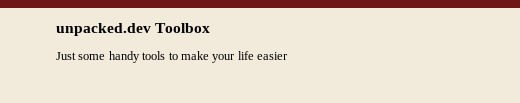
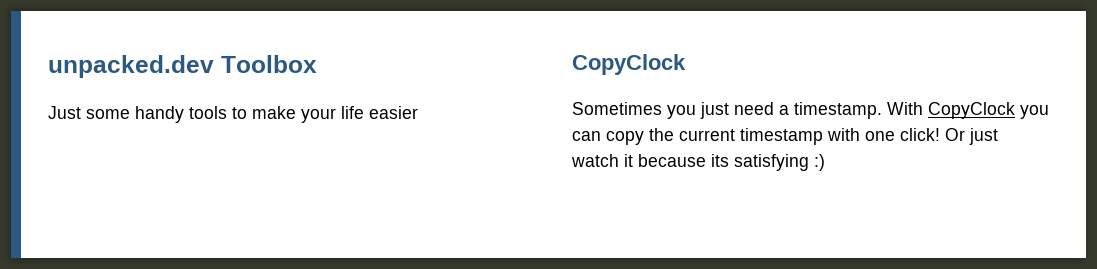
  Just some handy tools to make your life easier
+ CopyClock
+ Sometimes you just need a timestamp. With CopyClock you can copy the current timestamp with one click! Or just watch it because its satisfying :)

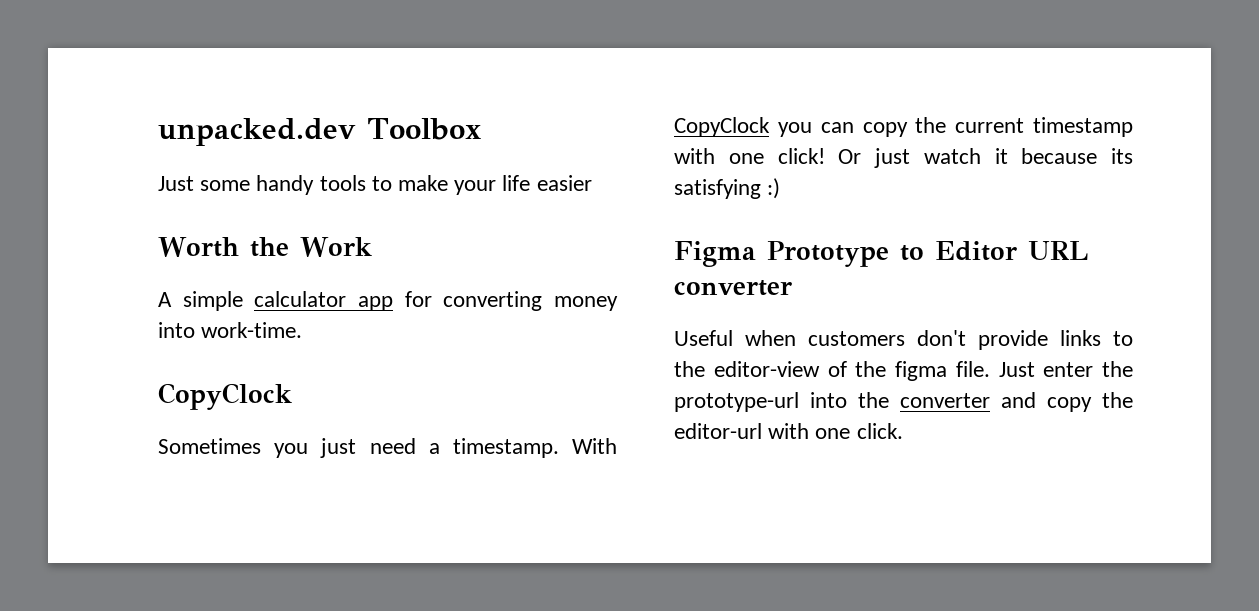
+ Worth the Work
+ A simple calculator app for converting money into work-time.
+ Figma Prototype to Editor URL converter
+ Useful when customers don't provide links to the editor-view of the figma file. Just enter the prototype-url into the converter and copy the editor-url with one click.

